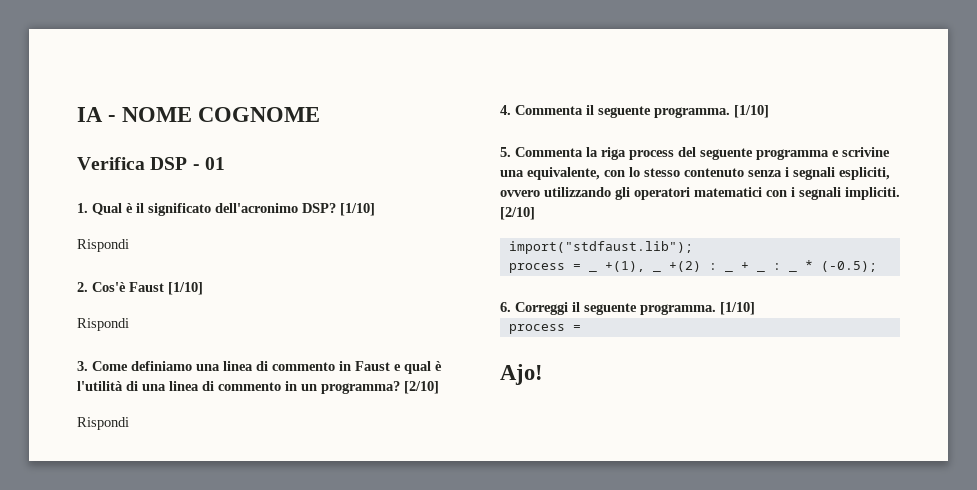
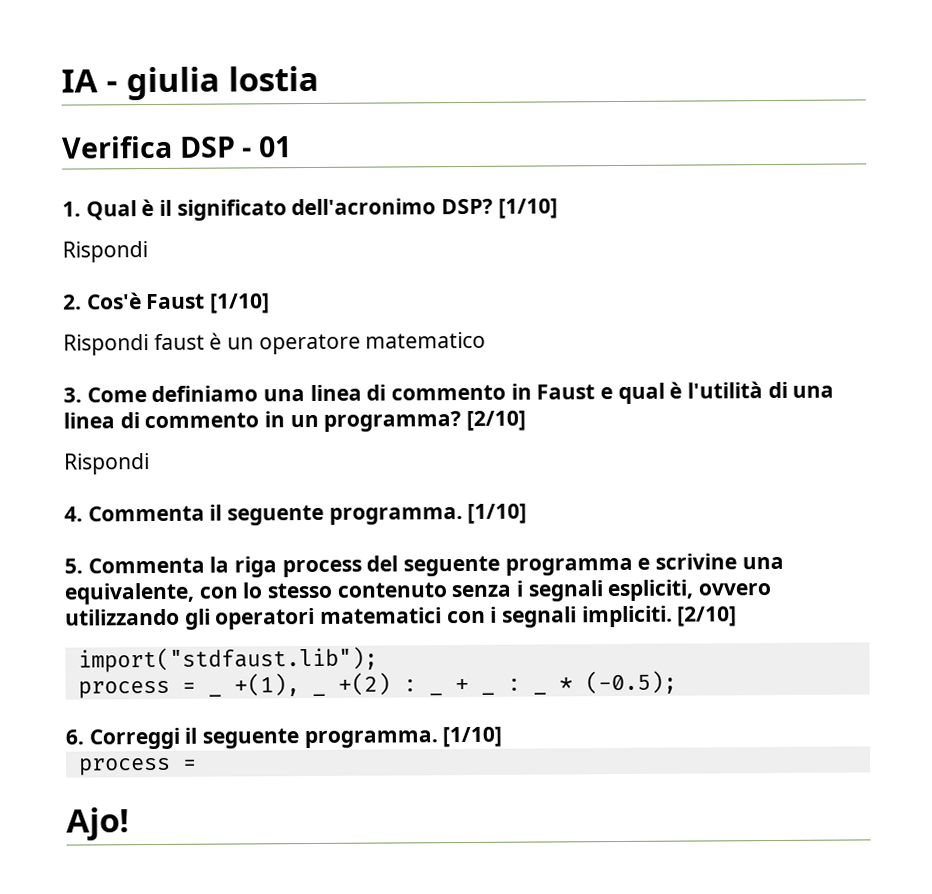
- IA - NOME COGNOME
+ IA - giulia lostia
  2. Cos'è Faust [1/10]
- Rispondi
+ Rispondi faust è un operatore matematico

